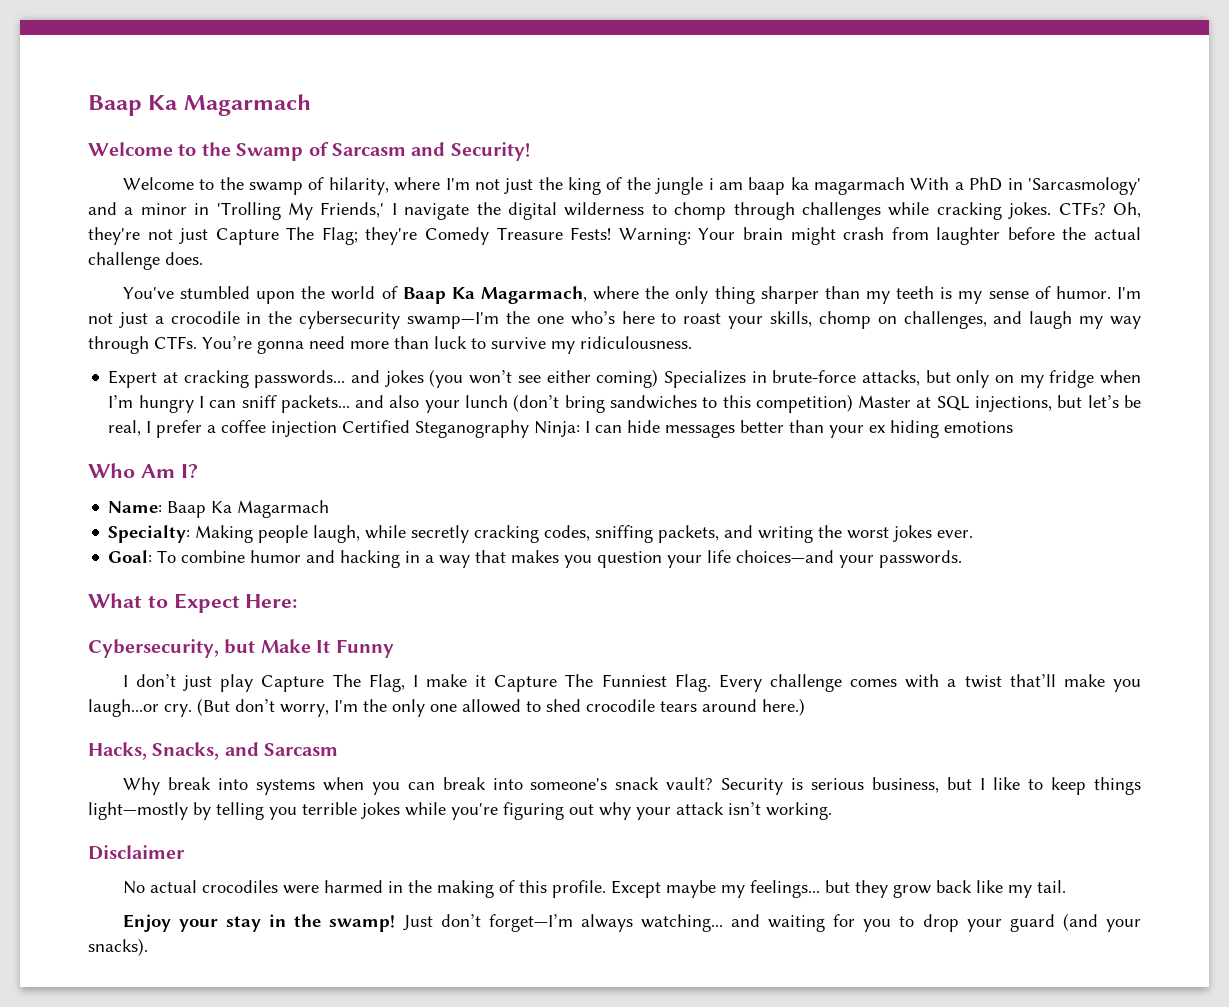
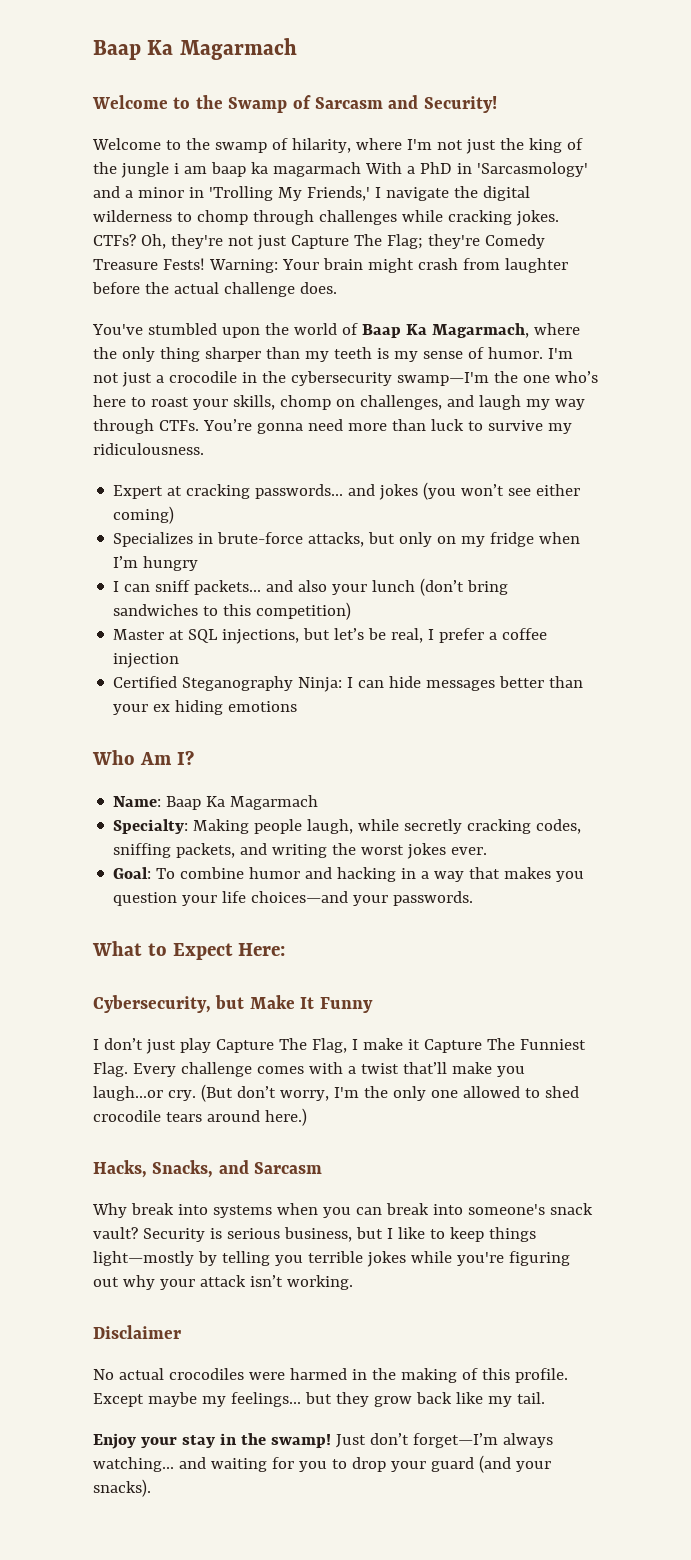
- Expert at cracking passwords... and jokes (you won’t see either coming) Specializes in brute-force attacks, but only on my fridge when I’m hungry I can sniff packets... and also your lunch (don’t bring sandwiches to this competition) Master at SQL injections, but let’s be real, I prefer a coffee injection Certified Steganography Ninja:
+ Expert at cracking passwords... and jokes (you won’t see either coming)
+ Specializes in brute-force attacks, but only on my fridge when I’m hungry
+ I can sniff packets... and also your lunch (don’t bring sandwiches to this competition)
+ Master at SQL injections, but let’s be real, I prefer a coffee injection
+ Certified Steganography Ninja:

